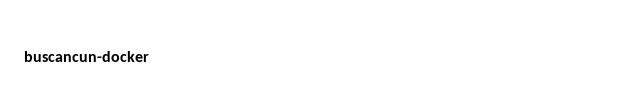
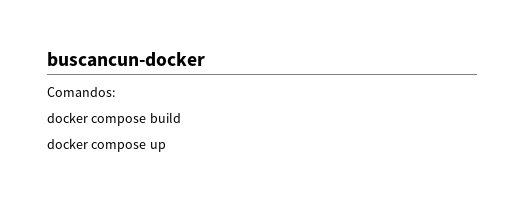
+ Comandos:
+ docker compose build
+ docker compose up

